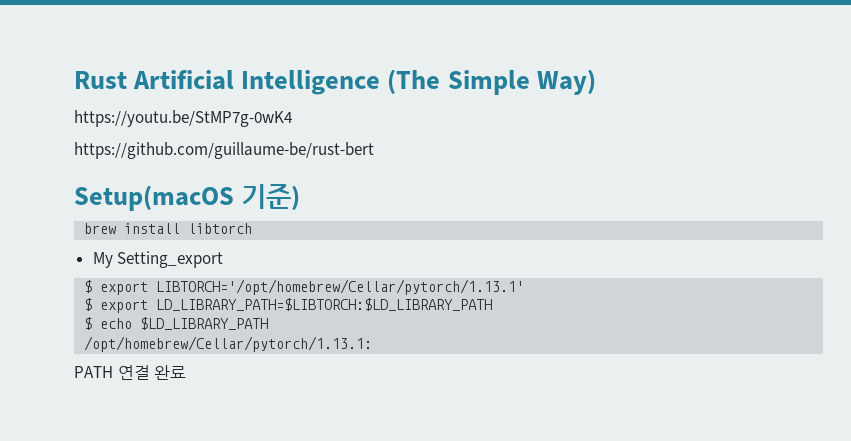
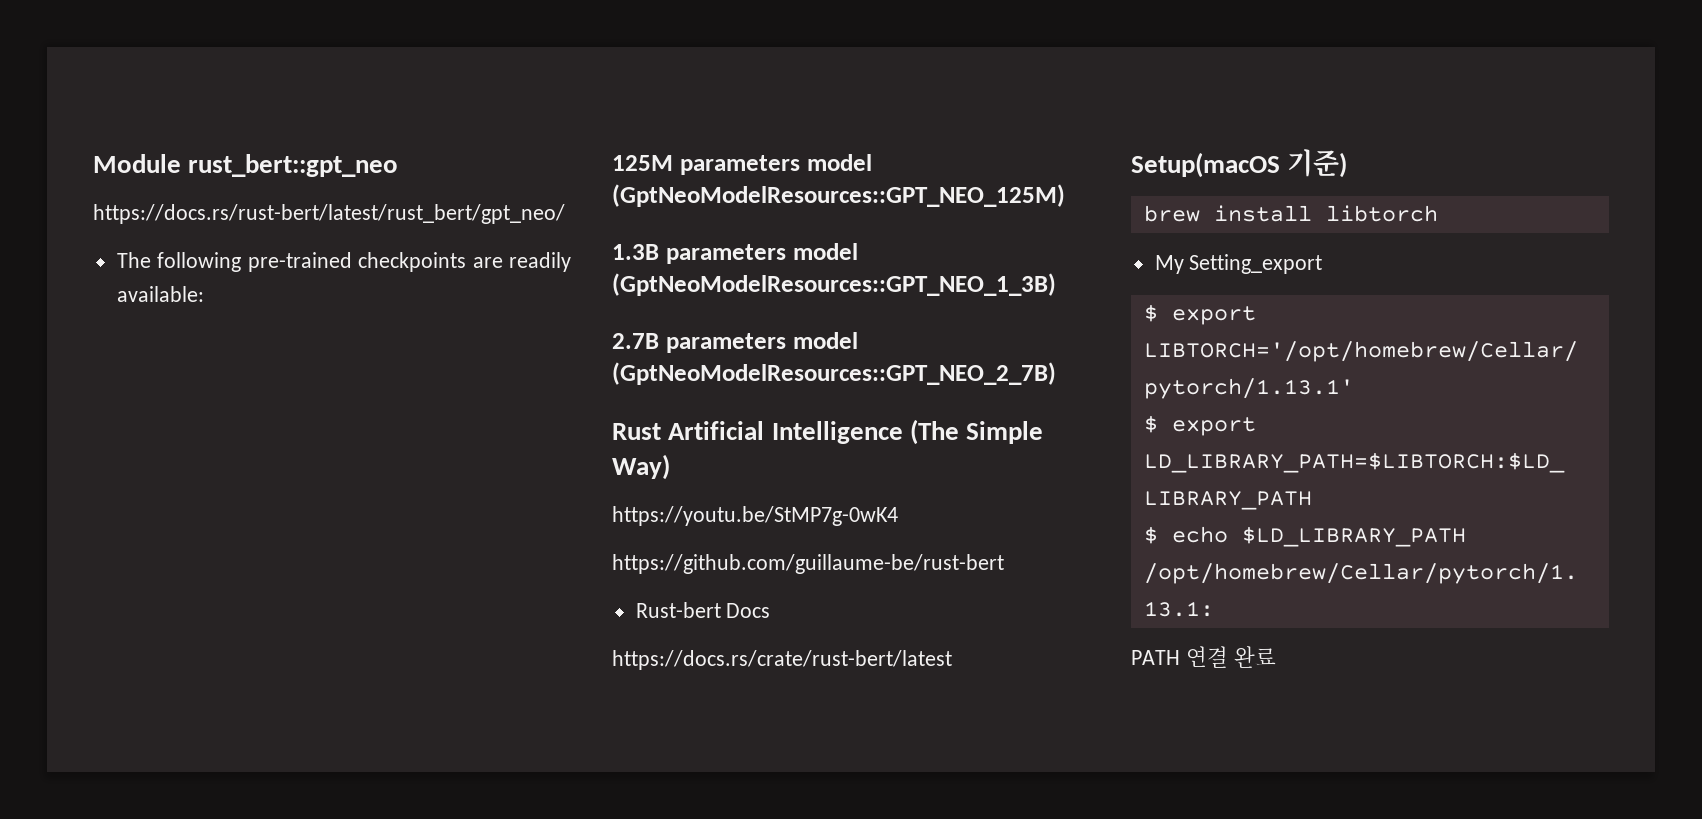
+ Module rust_bert::gpt_neo
+ https://docs.rs/rust-bert/latest/rust_bert/gpt_neo/
+ The following pre-trained checkpoints are readily available:
+ 125M parameters model (GptNeoModelResources::GPT_NEO_125M)
+ 1.3B parameters model (GptNeoModelResources::GPT_NEO_1_3B)
+ 2.7B parameters model (GptNeoModelResources::GPT_NEO_2_7B)
+ Rust-bert Docs
+ https://docs.rs/crate/rust-bert/latest

